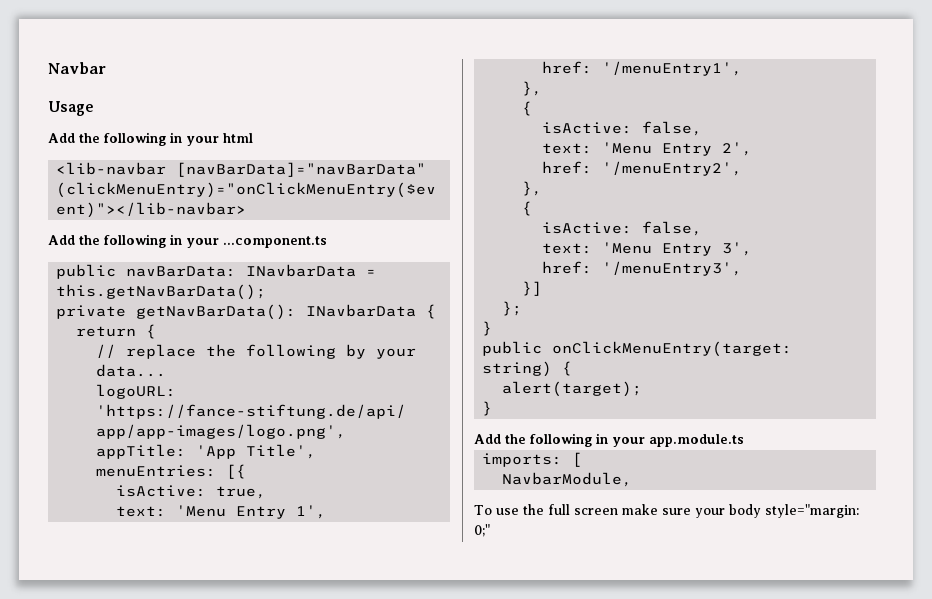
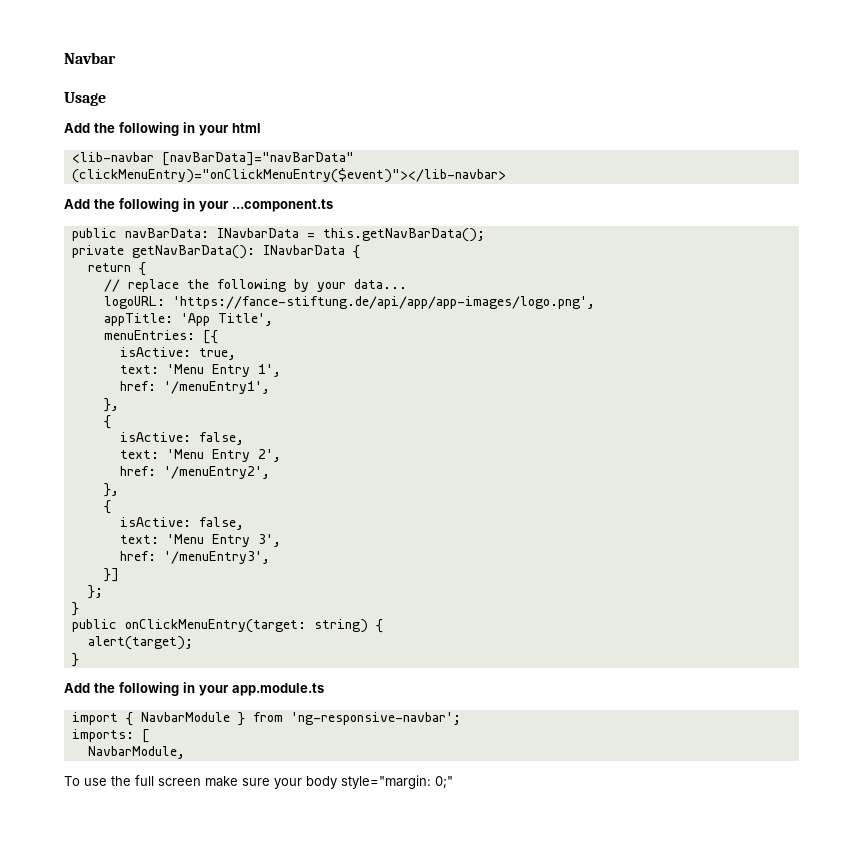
+ import { NavbarModule } from 'ng-responsive-navbar';

